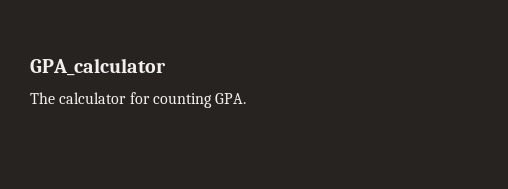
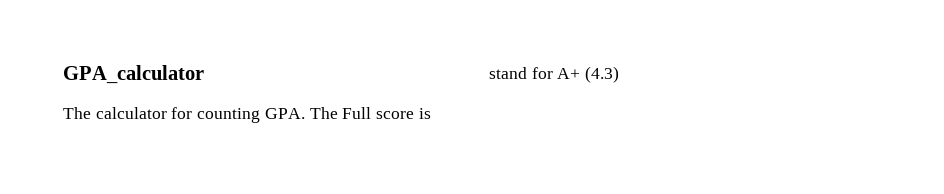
- The calculator for counting GPA.
+ The calculator for counting GPA. The Full score is stand for A+ (4.3)

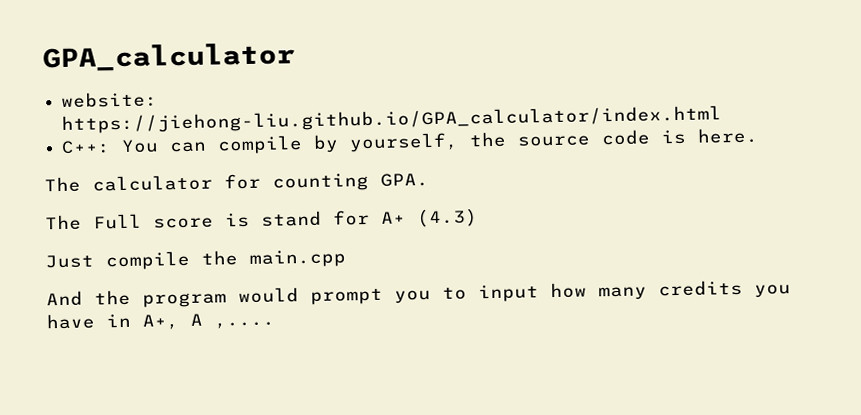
+ website: https://jiehong-liu.github.io/GPA_calculator/index.html
+ C++: You can compile by yourself, the source code is here.
- The calculator for counting GPA. The Full score is stand for A+ (4.3)
+ The calculator for counting GPA.
+ The Full score is stand for A+ (4.3)
+ Just compile the main.cpp
+ And the program would prompt you to input how many credits you have in A+, A ,....

